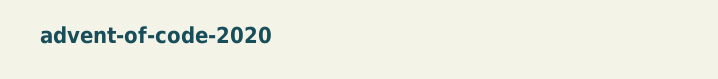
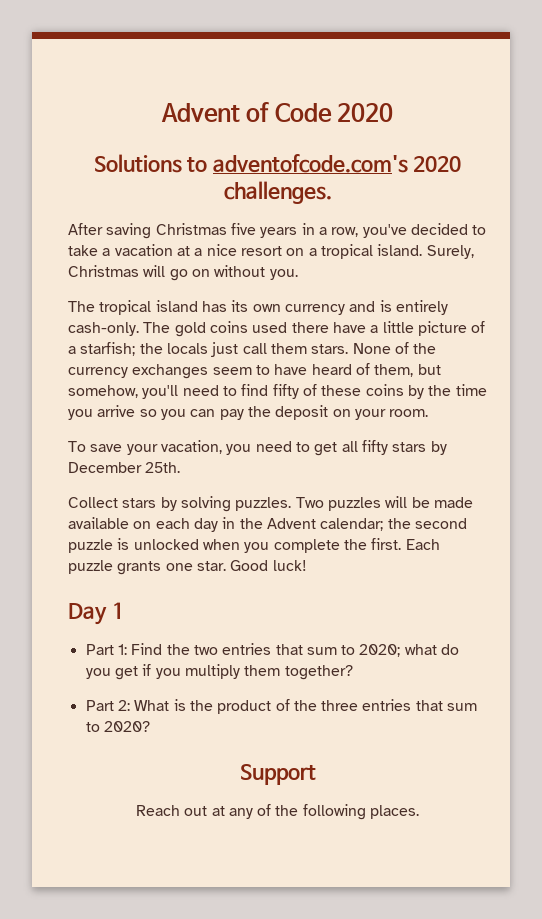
- advent-of-code-2020
+ Advent of Code 2020
+ Solutions to adventofcode.com's 2020 challenges.
+ After saving Christmas five years in a row, you've decided to take a vacation at a nice resort on a tropical island. Surely, Christmas will go on without you.
+ The tropical island has its own currency and is entirely cash-only. The gold coins used there have a little picture of a starfish; the locals just call them stars. None of the currency exchanges seem to have heard of them, but somehow, you'll need to find fifty of these coins by the time you arrive so you can pay the deposit on your room.
+ To save your vacation, you need to get all fifty stars by December 25th.
+ Collect stars by solving puzzles. Two puzzles will be made available on each day in the Advent calendar; the second puzzle is unlocked when you complete the first. Each puzzle grants one star. Good luck!
+ Day 1
+ Part 1: Find the two entries that sum to 2020; what do you get if you multiply them together?
+ Part 2: What is the product of the three entries that sum to 2020?
+ Support
+ Reach out at any of the following places.

